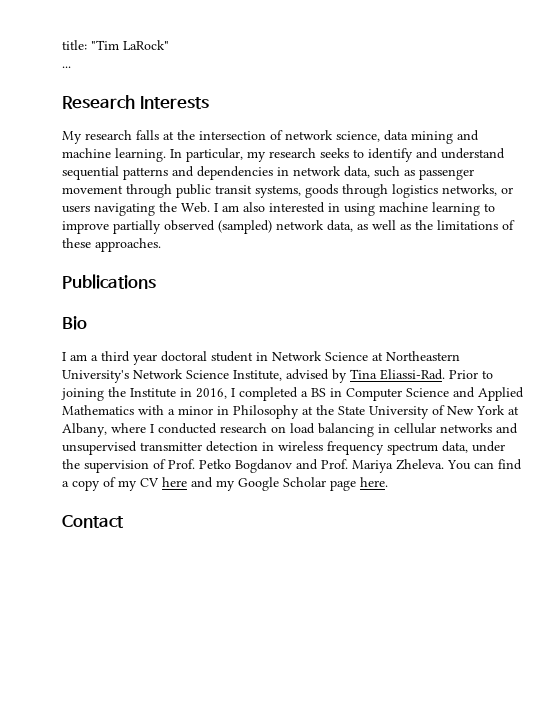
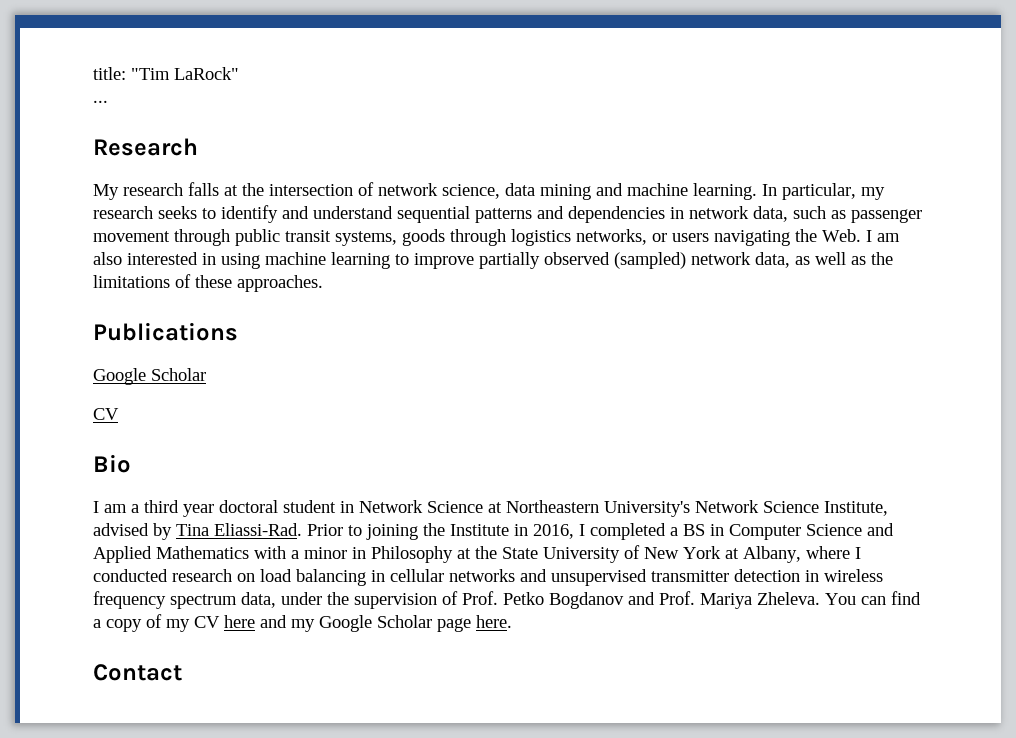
- Research Interests
+ Research
  Publications
+ Google Scholar
+ CV

